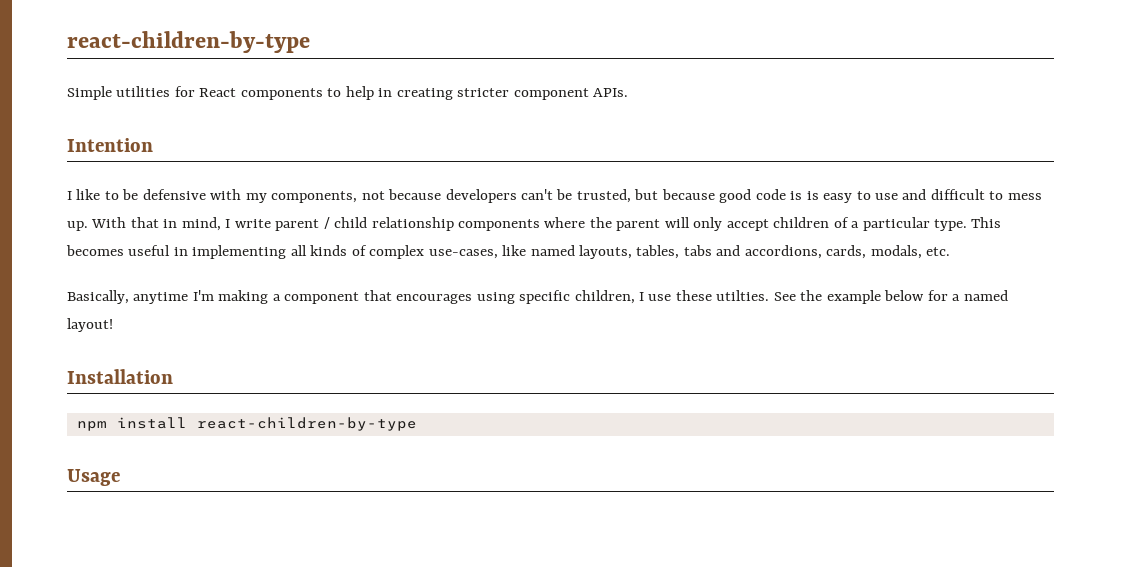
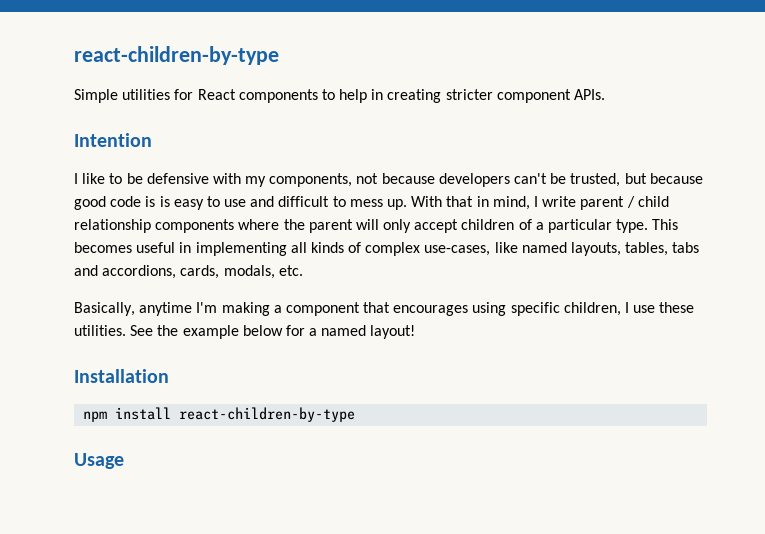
- Basically, anytime I'm making a component that encourages using specific children, I use these utilties.
+ Basically, anytime I'm making a component that encourages using specific children, I use these utilities.

